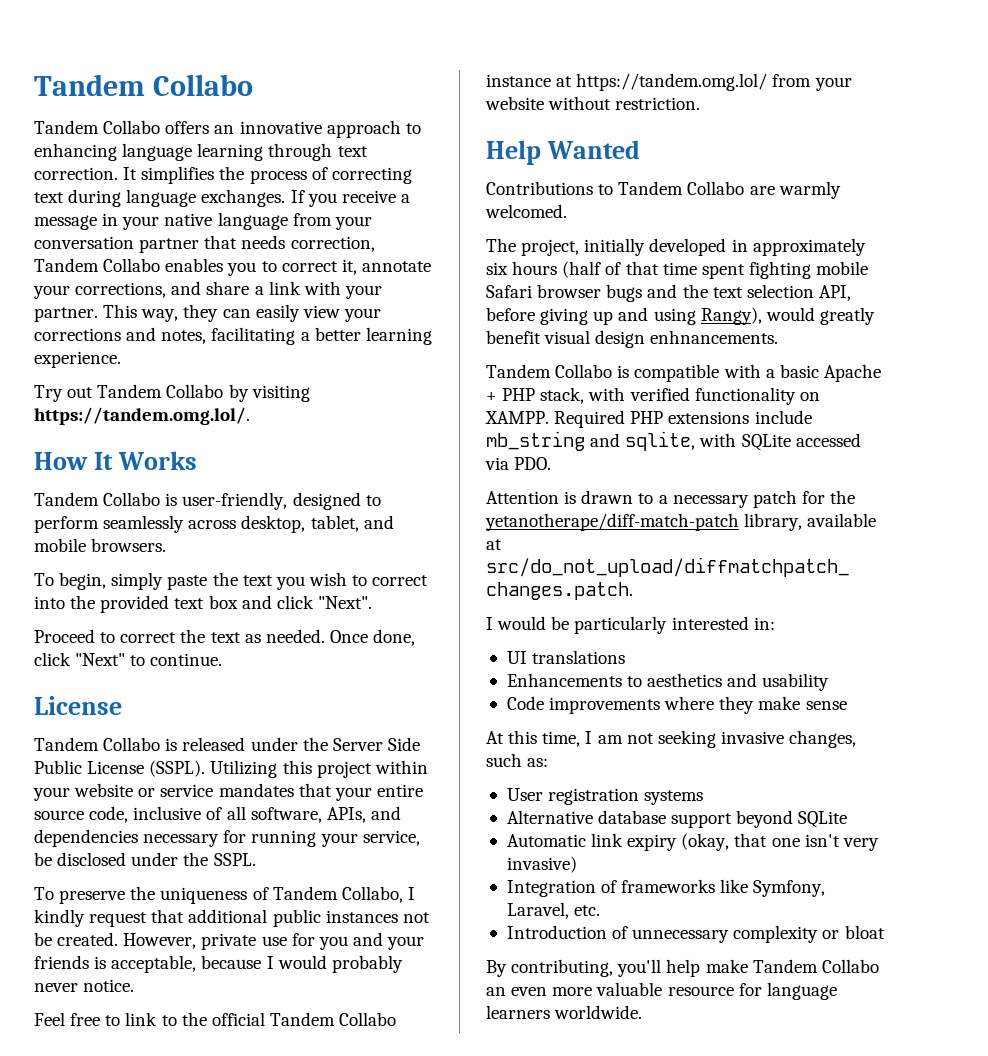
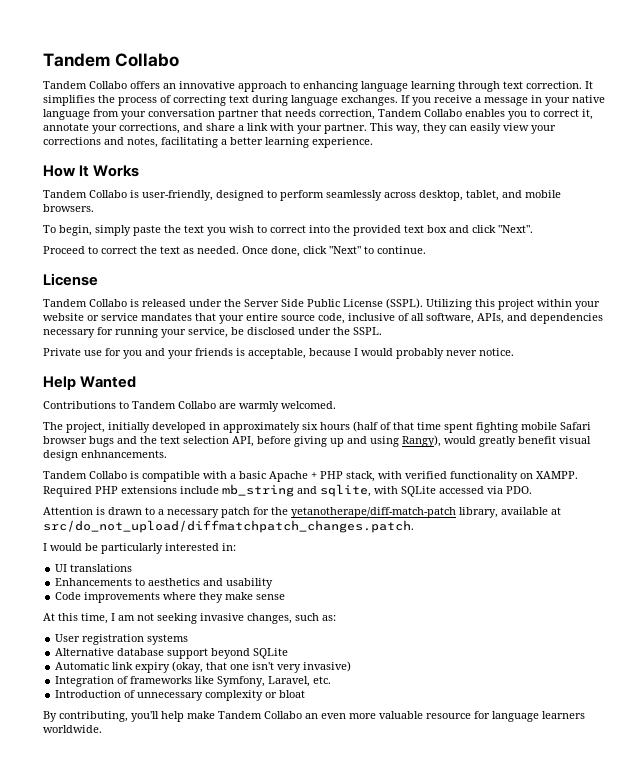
- Try out Tandem Collabo by visiting https://tandem.omg.lol/.
- To preserve the uniqueness of Tandem Collabo, I kindly request that additional public instances not be created. However, private use for you and your friends is acceptable, because I would probably never notice.
+ Private use for you and your friends is acceptable, because I would probably never notice.
- Feel free to link to the official Tandem Collabo instance at https://tandem.omg.lol/ from your website without restriction.

